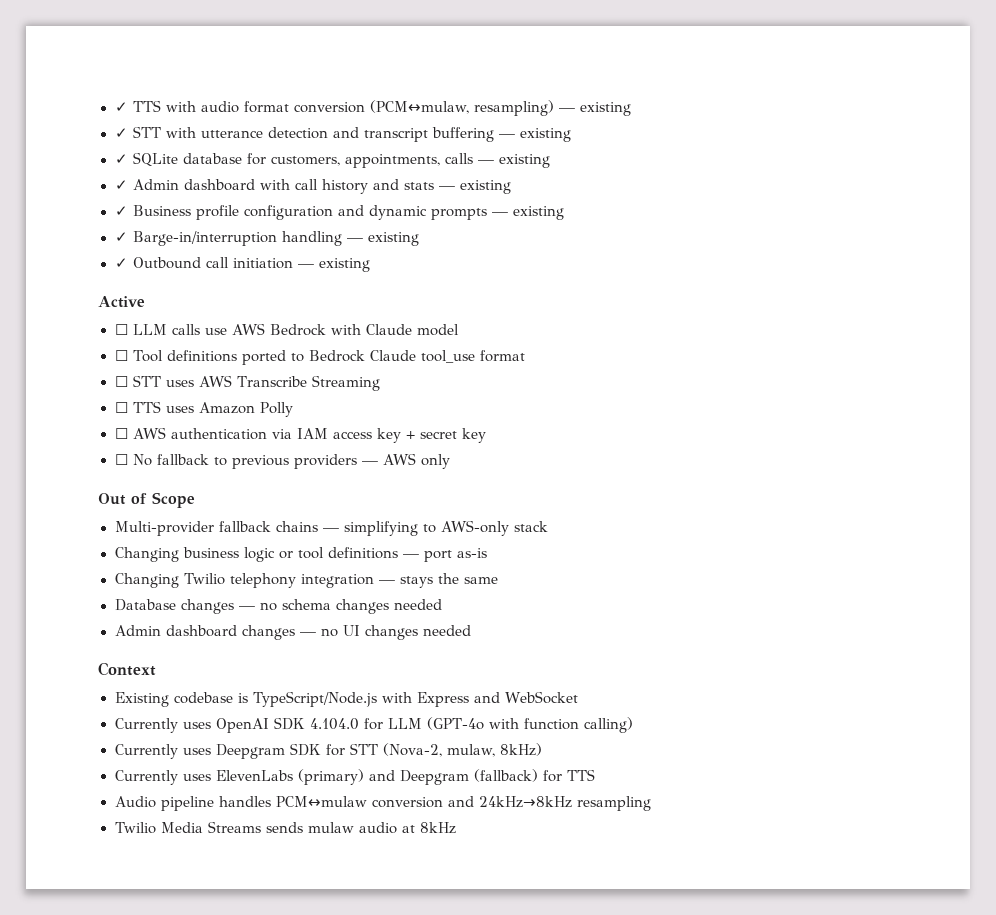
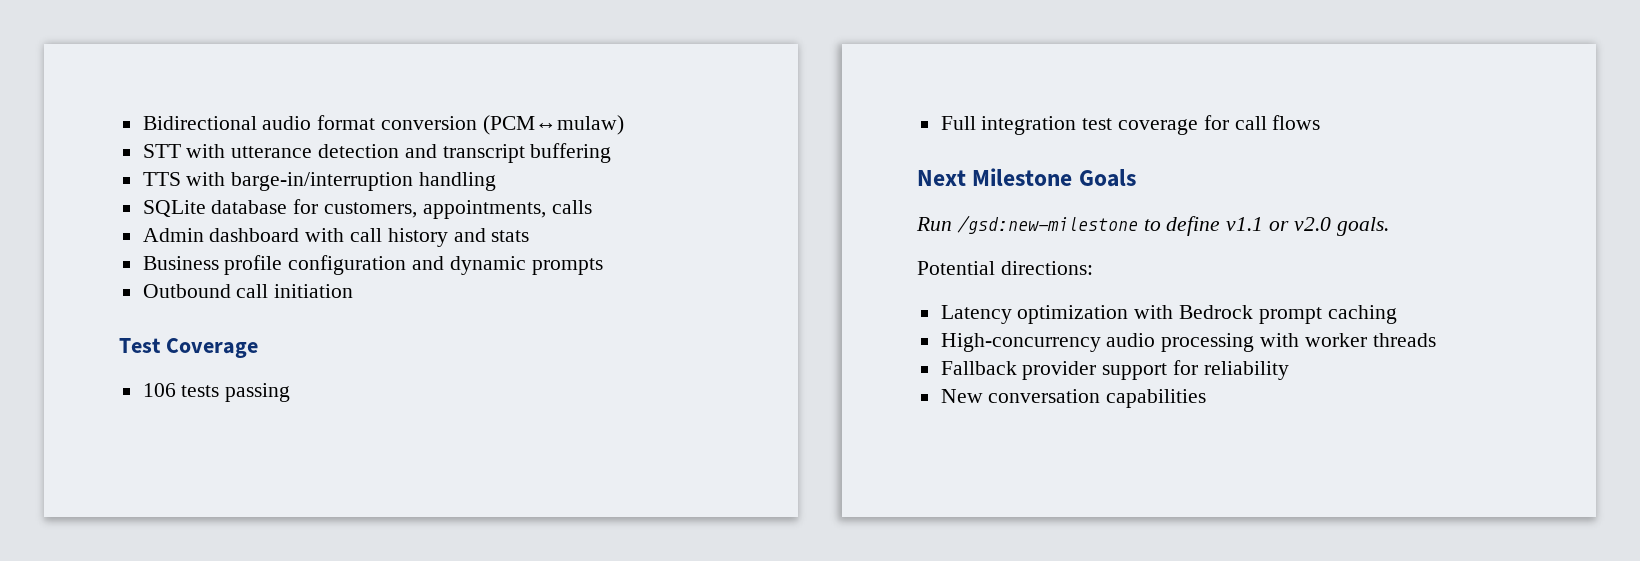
- ✓ TTS with audio format conversion (PCM↔mulaw, resampling) — existing
- ✓ STT with utterance detection and transcript buffering — existing
- ✓ SQLite database for customers, appointments, calls — existing
- ✓ Admin dashboard with call history and stats — existing
- ✓ Business profile configuration and dynamic prompts — existing
- ✓ Barge-in/interruption handling — existing
- ✓ Outbound call initiation — existing
- Active
- ☐ LLM calls use AWS Bedrock with Claude model
- ☐ Tool definitions ported to Bedrock Claude tool_use format
- ☐ STT uses AWS Transcribe Streaming
- ☐ TTS uses Amazon Polly
- ☐ AWS authentication via IAM access key + secret key
- ☐ No fallback to previous providers — AWS only
- Out of Scope
- Multi-provider fallback chains — simplifying to AWS-only stack
- Changing business logic or tool definitions — port as-is
- Changing Twilio telephony integration — stays the same
- Database changes — no schema changes needed
- Admin dashboard changes — no UI changes needed
- Context
- Existing codebase is TypeScript/Node.js with Express and WebSocket
- Currently uses OpenAI SDK 4.104.0 for LLM (GPT-4o with function calling)
- Currently uses Deepgram SDK for STT (Nova-2, mulaw, 8kHz)
- Currently uses ElevenLabs (primary) and Deepgram (fallback) for TTS
- Audio pipeline handles PCM↔mulaw conversion and 24kHz→8kHz resampling
- Twilio Media Streams sends mulaw audio at 8kHz
+ Bidirectional audio format conversion (PCM↔mulaw)
+ STT with utterance detection and transcript buffering
+ TTS with barge-in/interruption handling
+ SQLite database for customers, appointments, calls
+ Admin dashboard with call history and stats
+ Business profile configuration and dynamic prompts
+ Outbound call initiation
+ Test Coverage
+ 106 tests passing
+ Full integration test coverage for call flows
+ Next Milestone Goals
+ Run /gsd:new-milestone to define v1.1 or v2.0 goals.
+ Potential directions:
+ Latency optimization with Bedrock prompt caching
+ High-concurrency audio processing with worker threads
+ Fallback provider support for reliability
+ New conversation capabilities

